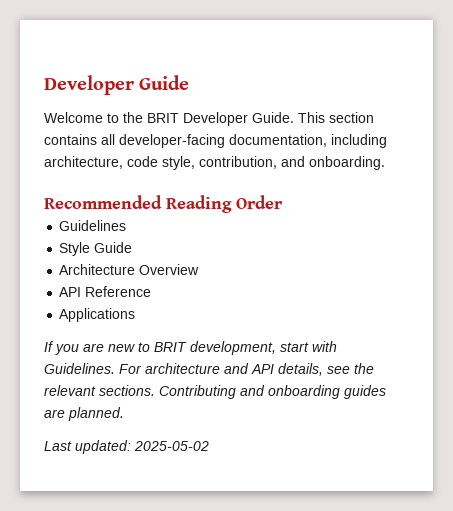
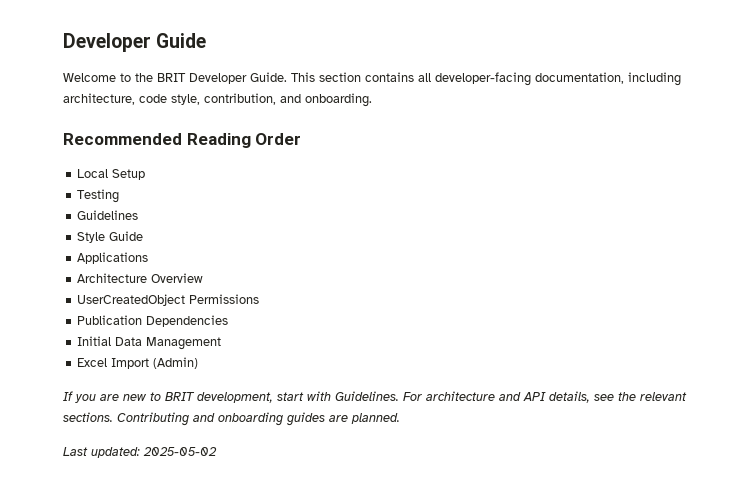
+ Local Setup
+ Testing
+ Applications
- API Reference
- Applications
+ UserCreatedObject Permissions
+ Publication Dependencies
+ Initial Data Management
+ Excel Import (Admin)

